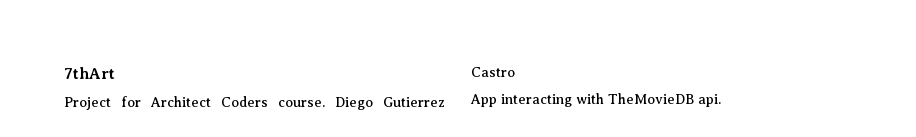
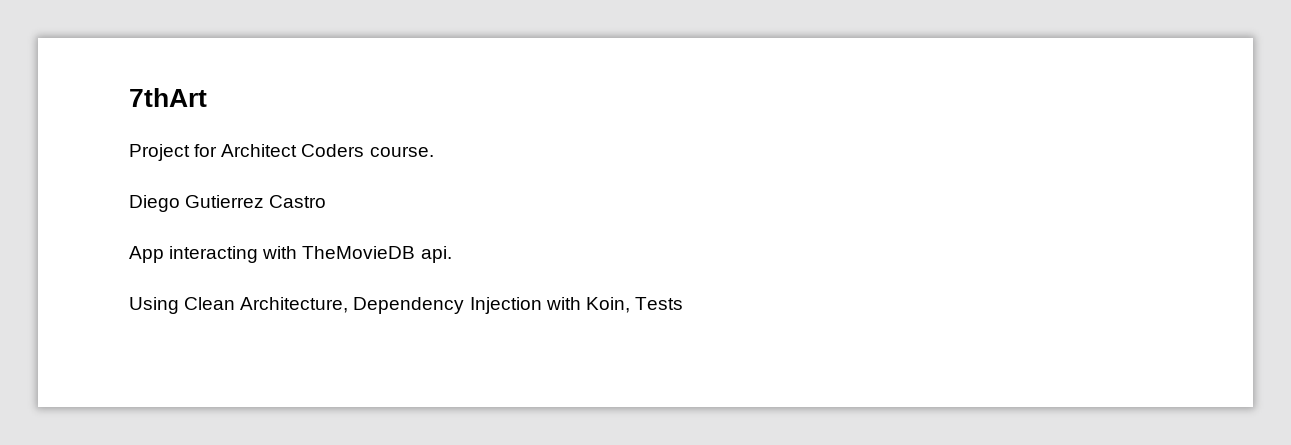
- Project for Architect Coders course. Diego Gutierrez Castro
+ Project for Architect Coders course.
+ Diego Gutierrez Castro
+ Using Clean Architecture, Dependency Injection with Koin, Tests

